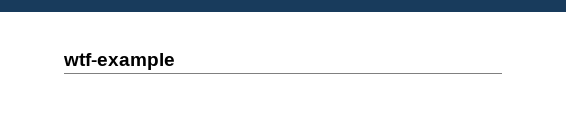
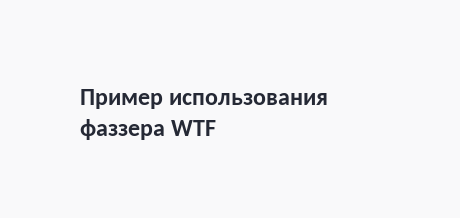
- wtf-example
+ Пример использования фаззера WTF

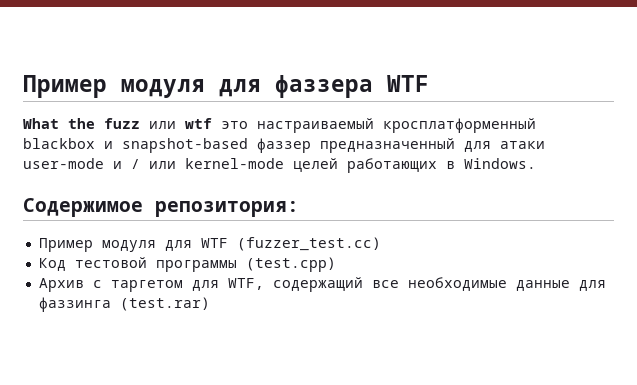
- Пример использования фаззера WTF
+ Пример модуля для фаззера WTF
+ What the fuzz или wtf это настраиваемый кросплатформенный blackbox и snapshot-based фаззер предназначенный для атаки user-mode и / или kernel-mode целей работающих в Windows.
+ Содержимое репозитория:
+ Пример модуля для WTF (fuzzer_test.cc)
+ Код тестовой программы (test.cpp)
+ Архив с таргетом для WTF, содержащий все необходимые данные для фаззинга (test.rar)

